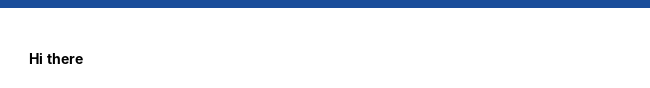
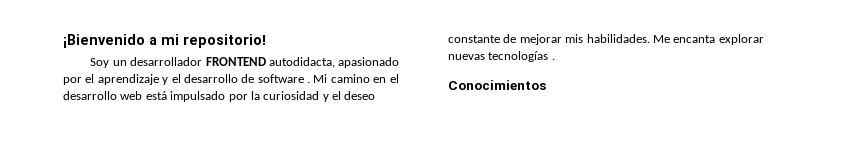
- Hi there
+ ¡Bienvenido a mi repositorio!
+ Soy un desarrollador FRONTEND autodidacta, apasionado por el aprendizaje y el desarrollo de software . Mi camino en el desarrollo web está impulsado por la curiosidad y el deseo constante de mejorar mis habilidades. Me encanta explorar nuevas tecnologías .
+ Conocimientos

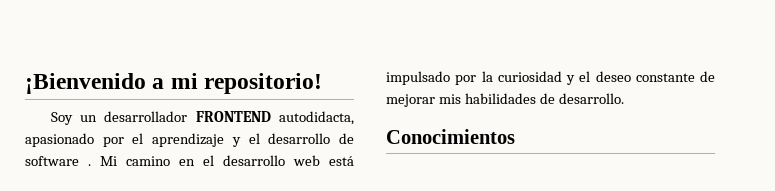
- Mi camino en el desarrollo web está impulsado por la curiosidad y el deseo constante de mejorar mis habilidades. Me encanta explorar nuevas tecnologías .
+ Mi camino en el desarrollo web está impulsado por la curiosidad y el deseo constante de mejorar mis habilidades de desarrollo.

